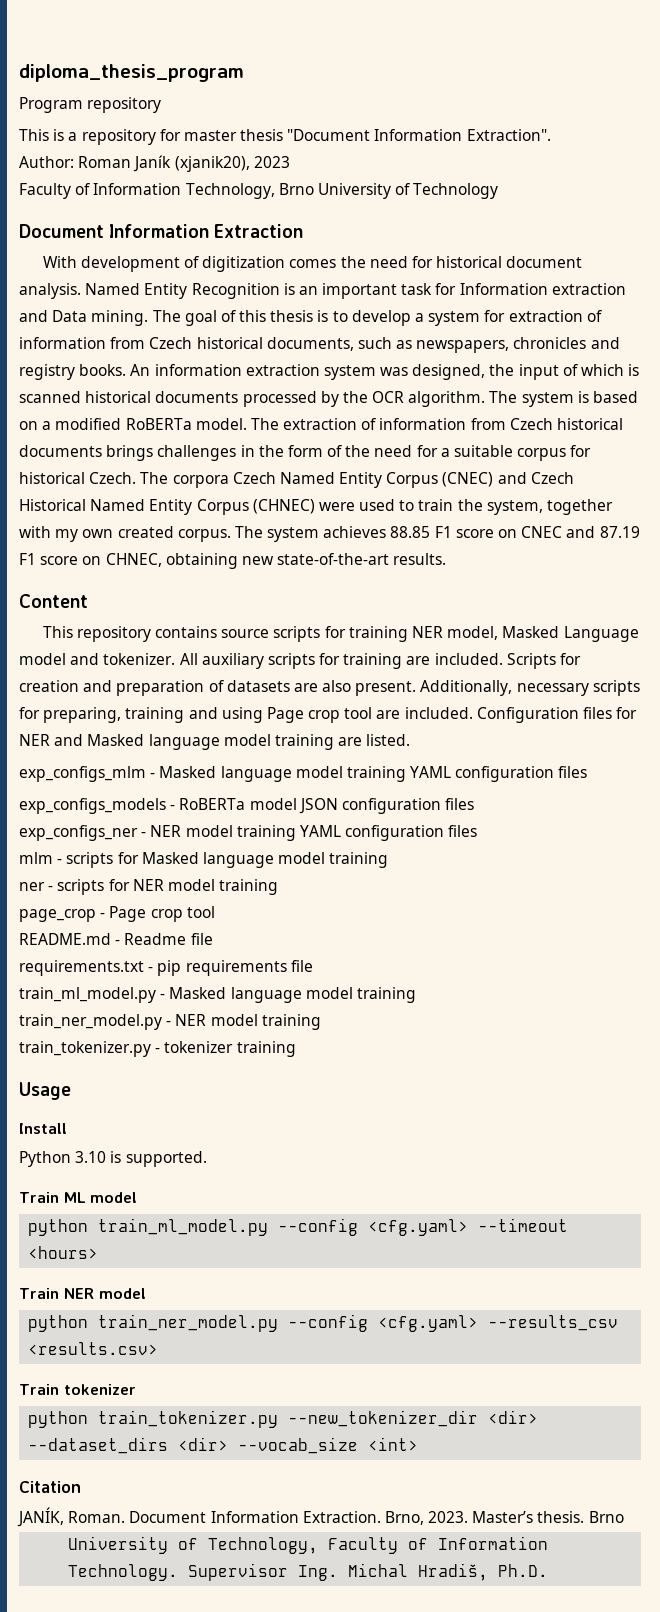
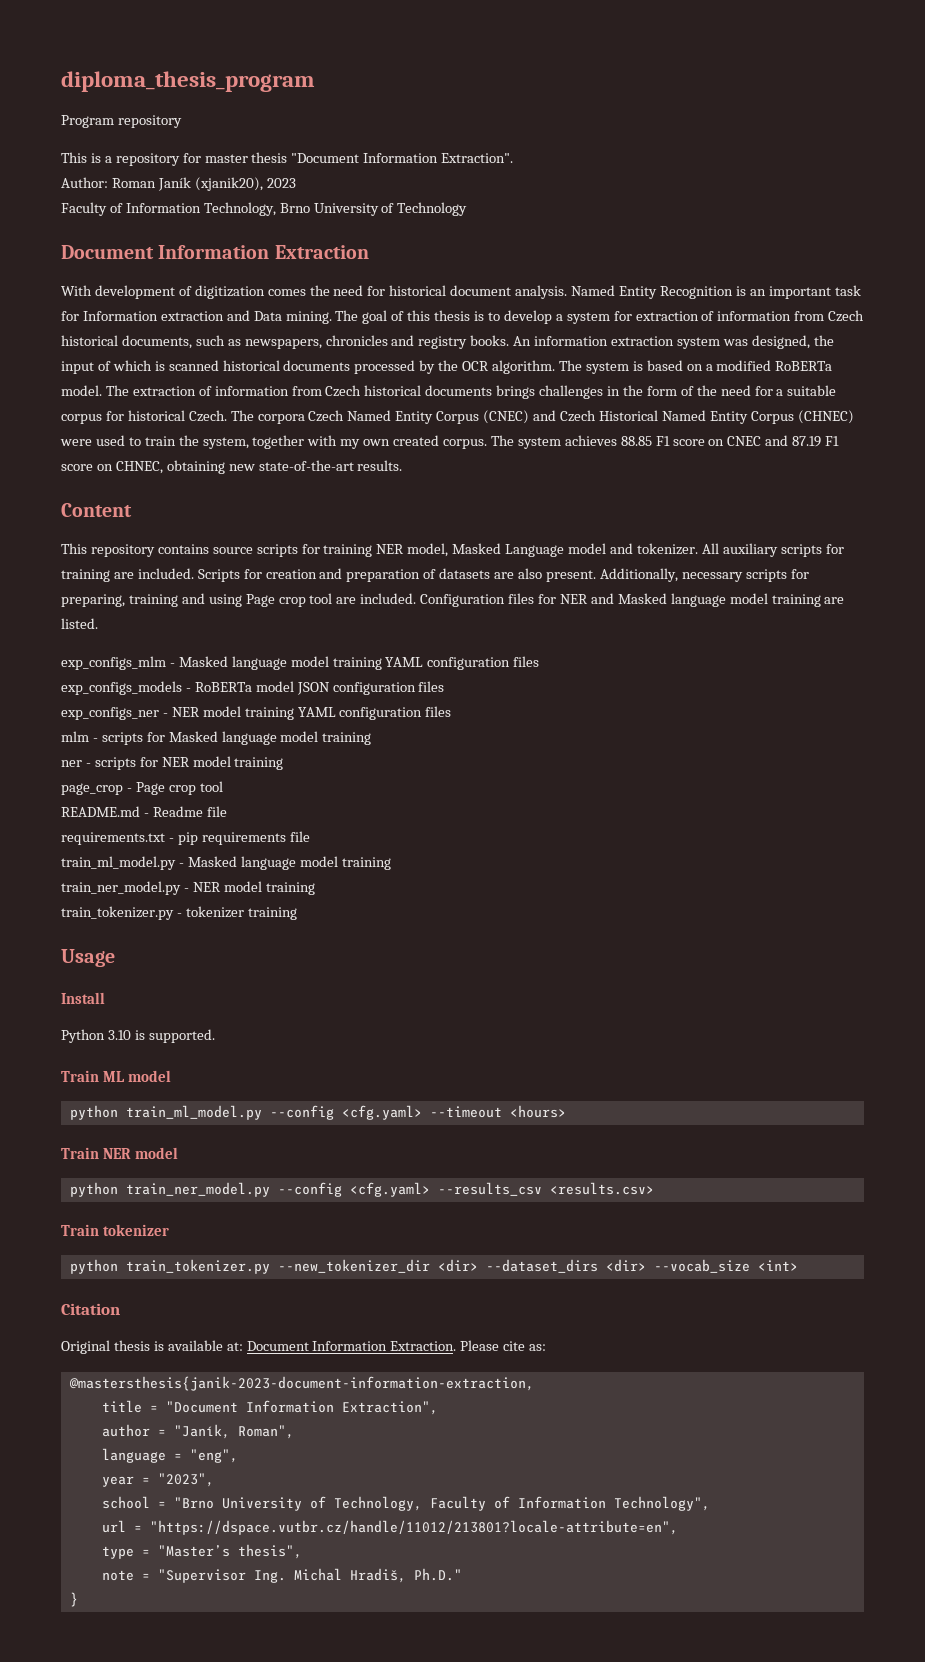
- JANÍK, Roman. Document Information Extraction. Brno, 2023. Master’s thesis. Brno
- University of Technology, Faculty of Information Technology. Supervisor Ing. Michal Hradiš, Ph.D.
+ Original thesis is available at: Document Information Extraction. Please cite as:
+ @mastersthesis{janik-2023-document-information-extraction,
+ title = "Document Information Extraction",
+ author = "Janík, Roman",
+ language = "eng",
+ year = "2023",
+ school = "Brno University of Technology, Faculty of Information Technology",
+ url = "https://dspace.vutbr.cz/handle/11012/213801?locale-attribute=en",
+ type = "Master’s thesis",
+ note = "Supervisor Ing. Michal Hradiš, Ph.D."
+ }

